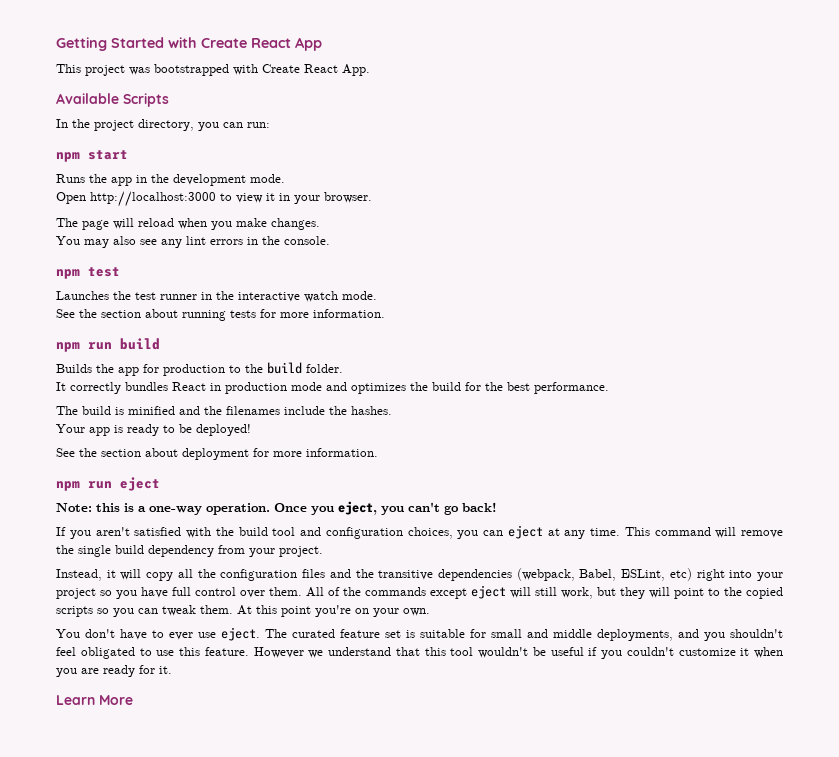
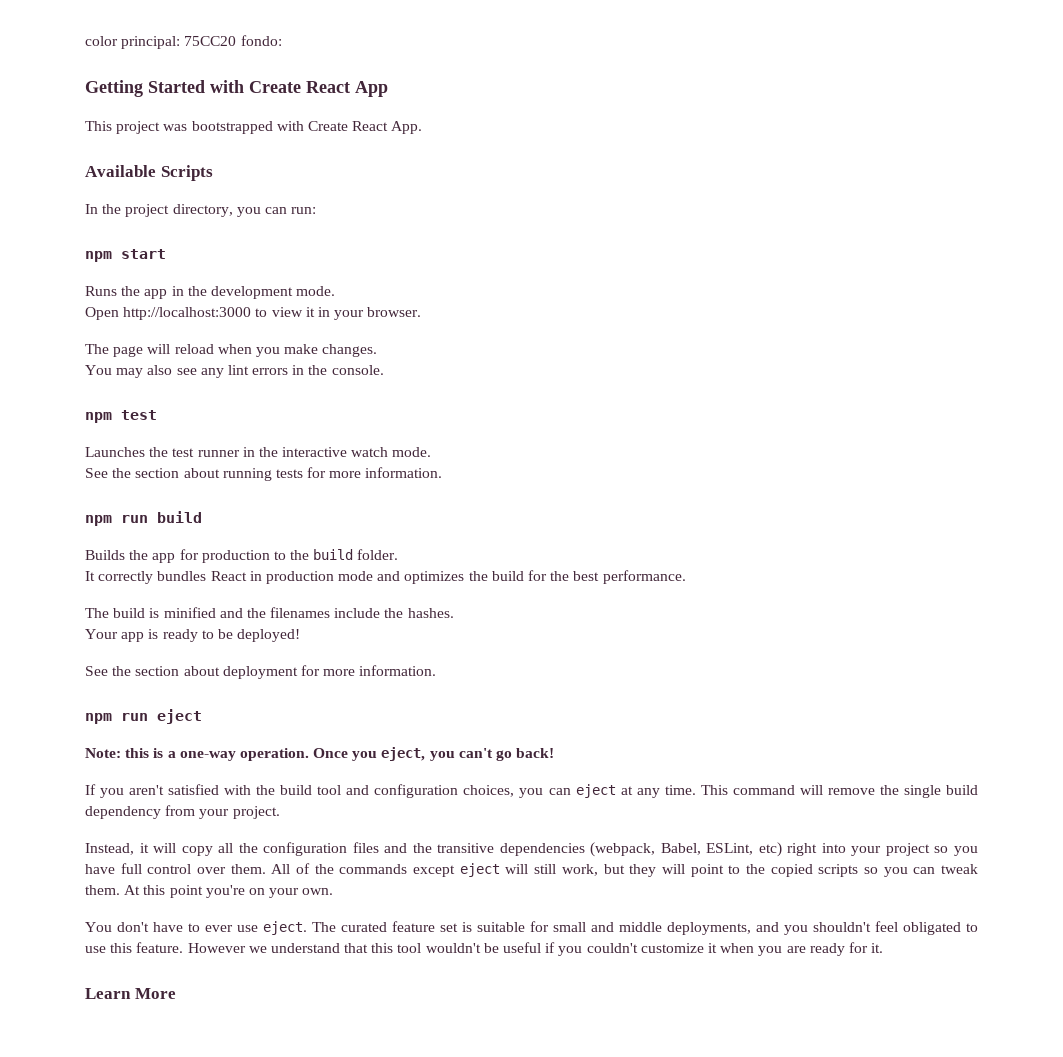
+ color principal: 75CC20 fondo:

